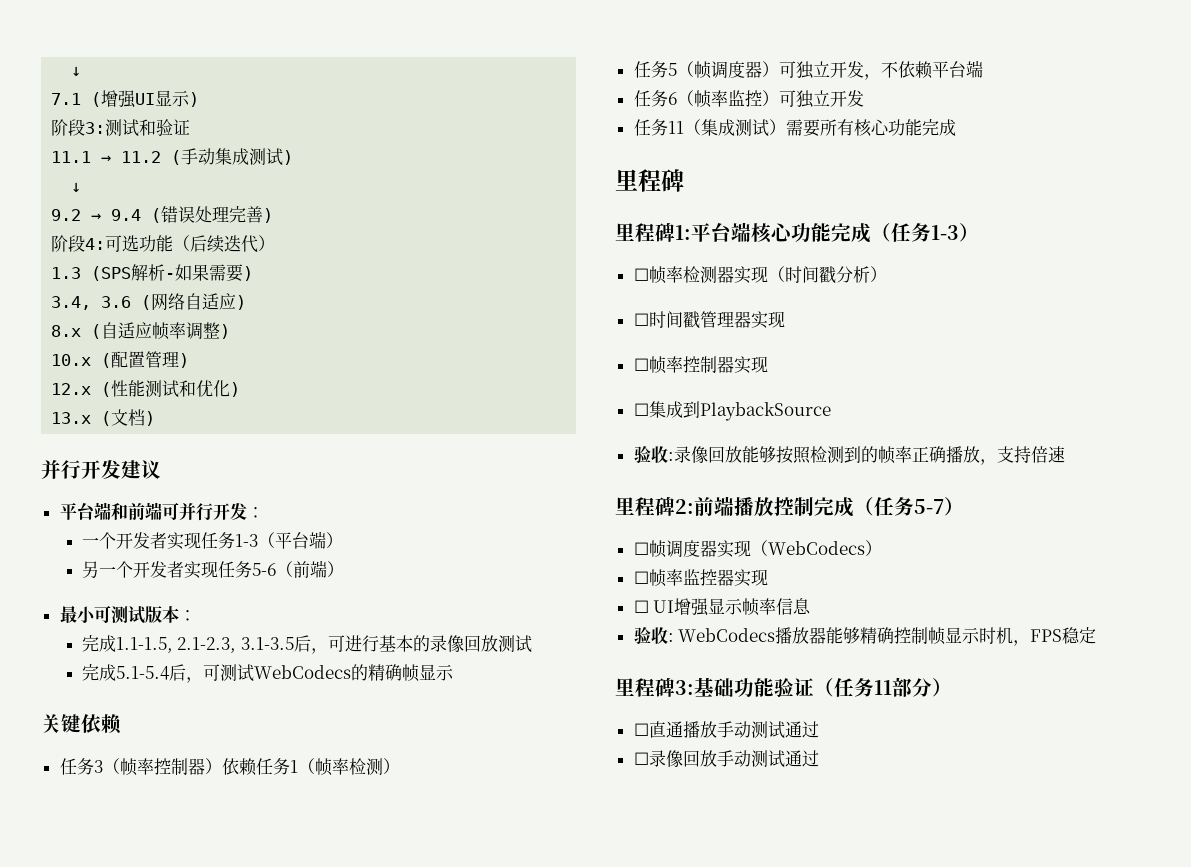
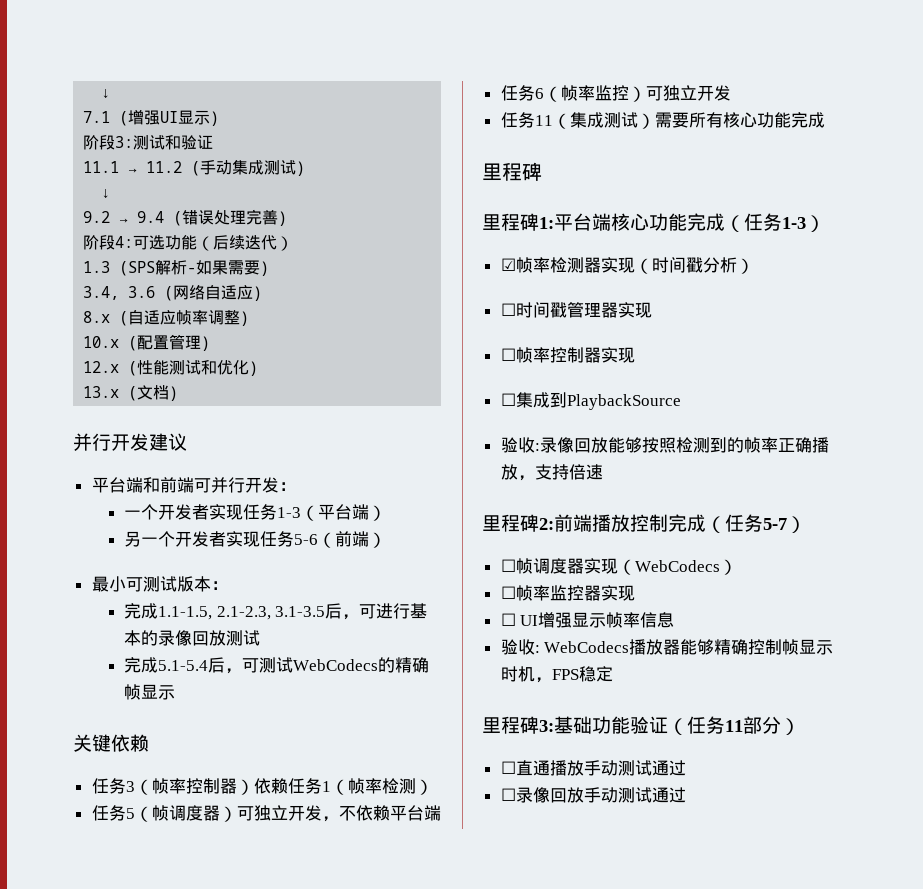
- ☐帧率检测器实现（时间戳分析）
+ ☑帧率检测器实现（时间戳分析）

